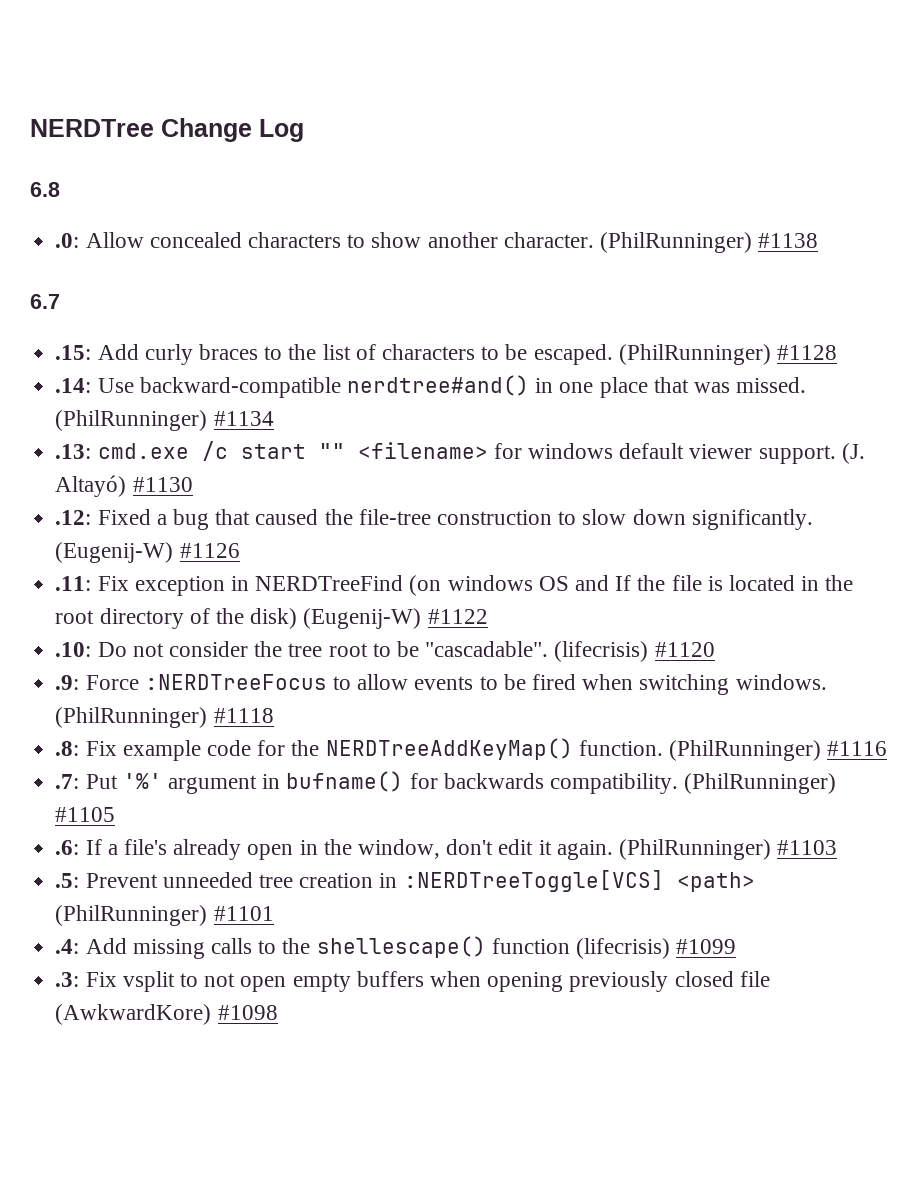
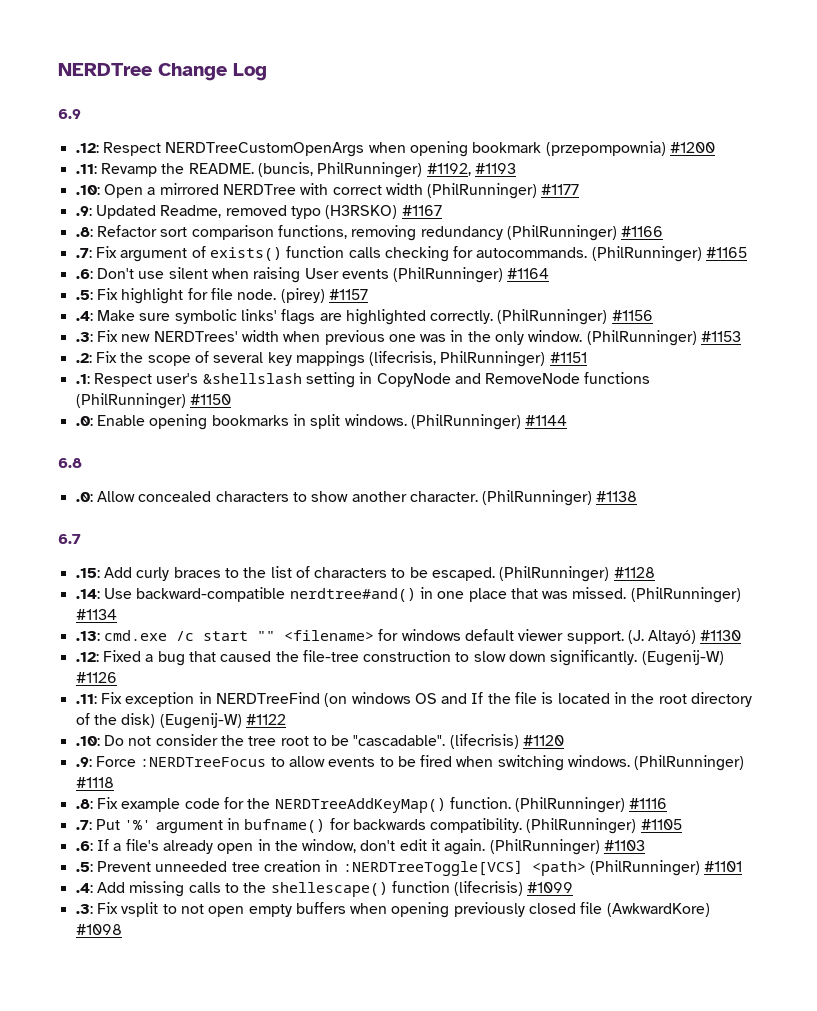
+ 6.9
+ .12: Respect NERDTreeCustomOpenArgs when opening bookmark (przepompownia) #1200
+ .11: Revamp the README. (buncis, PhilRunninger) #1192, #1193
+ .10: Open a mirrored NERDTree with correct width (PhilRunninger) #1177
+ .9: Updated Readme, removed typo (H3RSKO) #1167
+ .8: Refactor sort comparison functions, removing redundancy (PhilRunninger) #1166
+ .7: Fix argument of exists() function calls checking for autocommands. (PhilRunninger) #1165
+ .6: Don't use silent when raising User events (PhilRunninger) #1164
+ .5: Fix highlight for file node. (pirey) #1157
+ .4: Make sure symbolic links' flags are highlighted correctly. (PhilRunninger) #1156
+ .3: Fix new NERDTrees' width when previous one was in the only window. (PhilRunninger) #1153
+ .2: Fix the scope of several key mappings (lifecrisis, PhilRunninger) #1151
+ .1: Respect user's &shellslash setting in CopyNode and RemoveNode functions (PhilRunninger) #1150
+ .0: Enable opening bookmarks in split windows. (PhilRunninger) #1144

